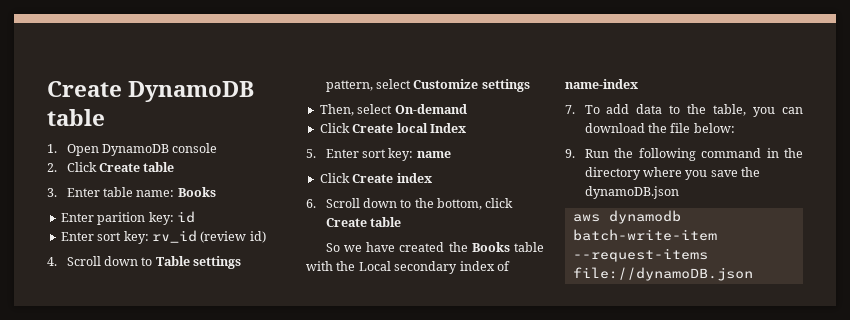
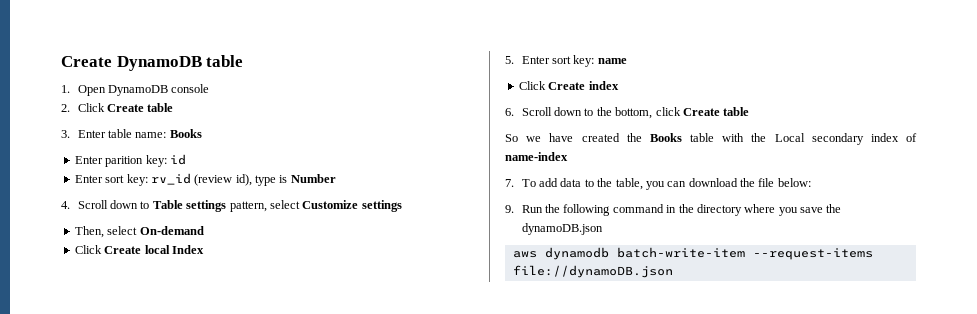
- Enter sort key: rv_id (review id)
+ Enter sort key: rv_id (review id), type is Number

